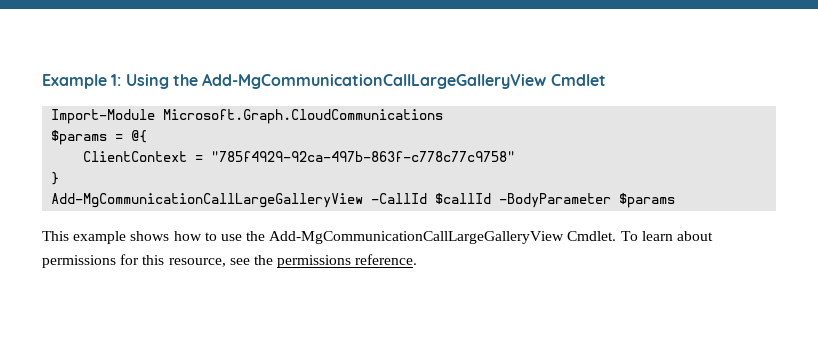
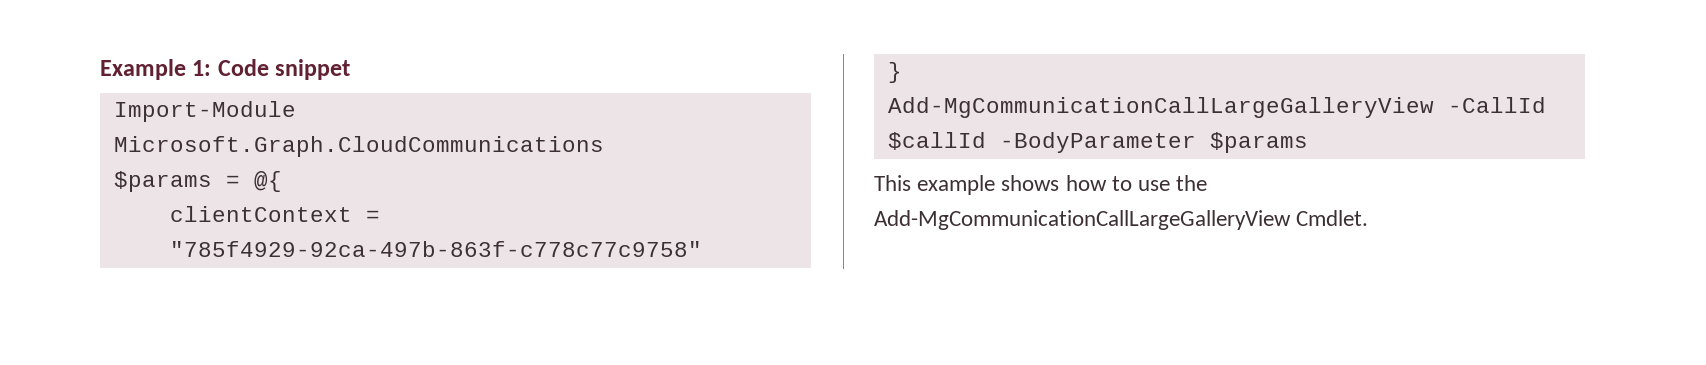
- Example 1: Using the Add-MgCommunicationCallLargeGalleryView Cmdlet
+ Example 1: Code snippet
- ClientContext = "785f4929-92ca-497b-863f-c778c77c9758"
+ clientContext = "785f4929-92ca-497b-863f-c778c77c9758"
- To learn about permissions for this resource, see the permissions reference.

